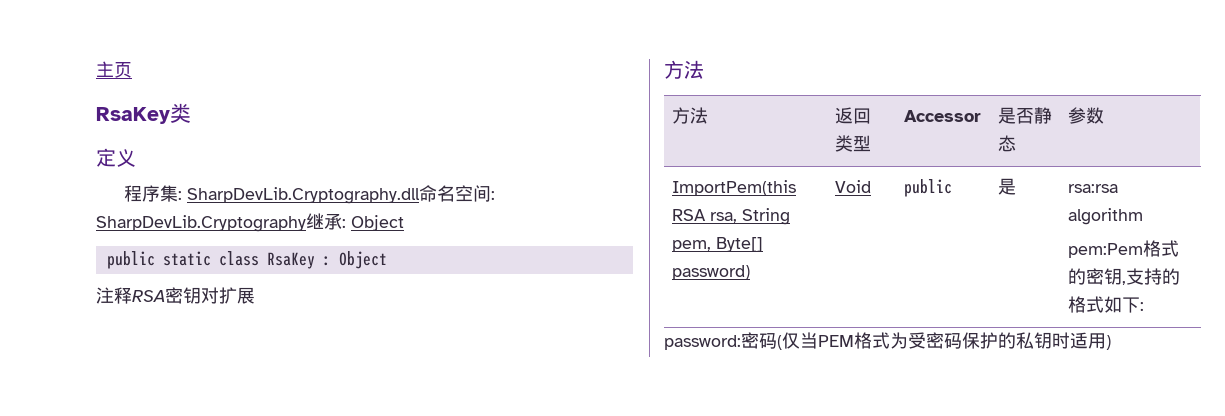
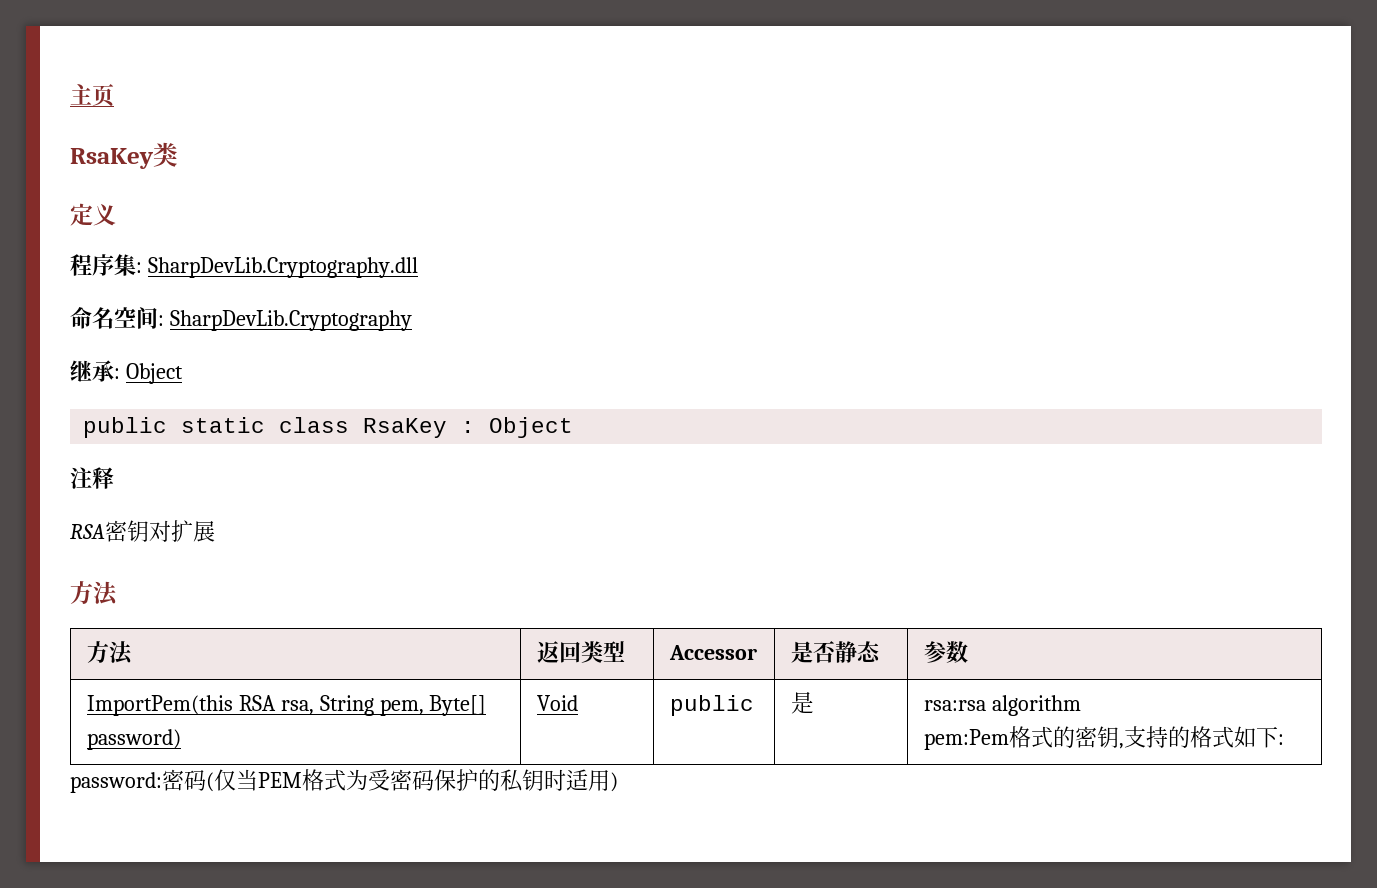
- 程序集: SharpDevLib.Cryptography.dll命名空间: SharpDevLib.Cryptography继承: Object
+ 程序集: SharpDevLib.Cryptography.dll
+ 命名空间: SharpDevLib.Cryptography
+ 继承: Object
- 注释RSA密钥对扩展
+ 注释
+ RSA密钥对扩展

